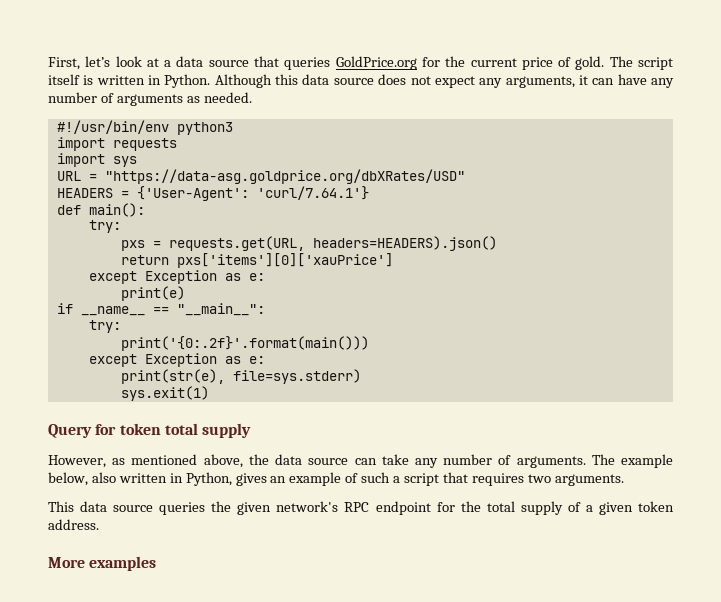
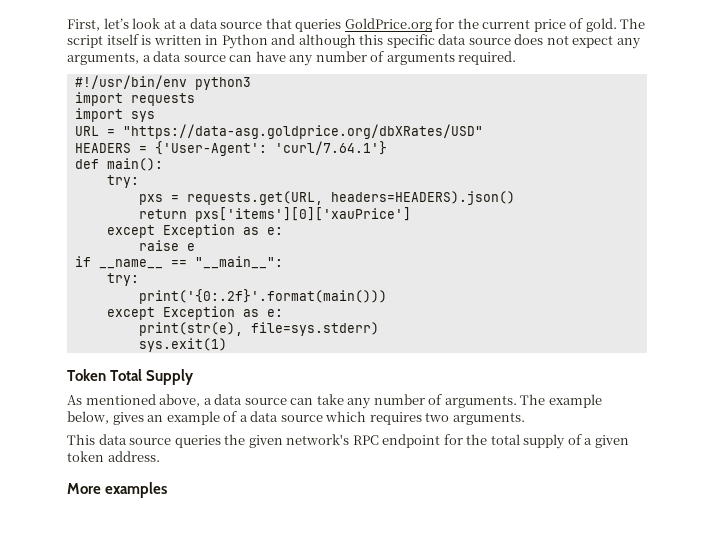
- The script itself is written in Python. Although this data source does not expect any arguments, it can have any number of arguments as needed.
+ The script itself is written in Python and although this specific data source does not expect any arguments, a data source can have any number of arguments required.
- print(e)
+ raise e
- Query for token total supply
- However, as mentioned above, the data source can take any number of arguments.
+ Token Total Supply
+ As mentioned above, a data source can take any number of arguments.
- The example below, also written in Python, gives an example of such a script that requires two arguments.
+ The example below, gives an example of a data source which requires two arguments.

